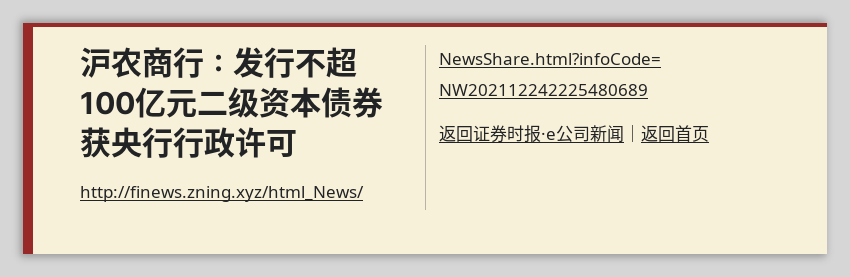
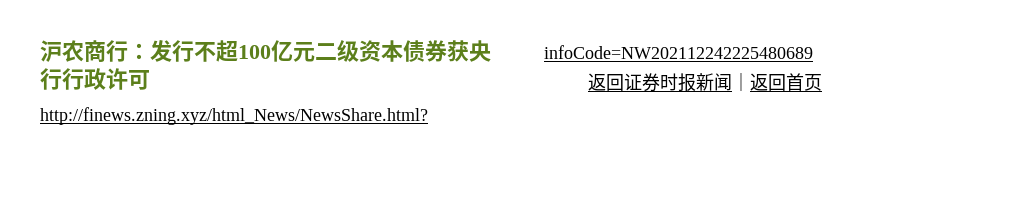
- 返回证券时报·e公司新闻｜返回首页
+ 返回证券时报新闻｜返回首页

